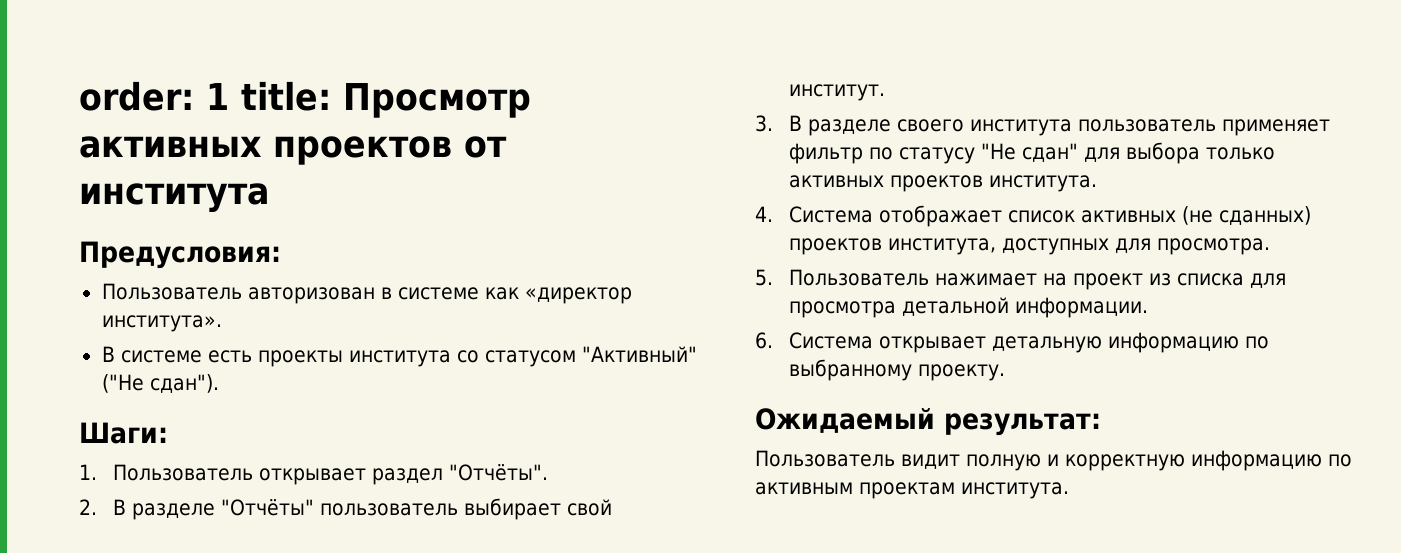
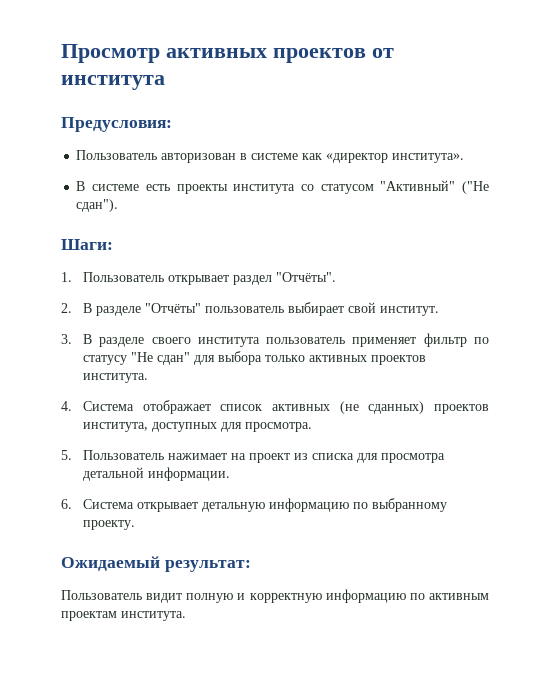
- order: 1 title: Просмотр активных проектов от института
+ Просмотр активных проектов от института

